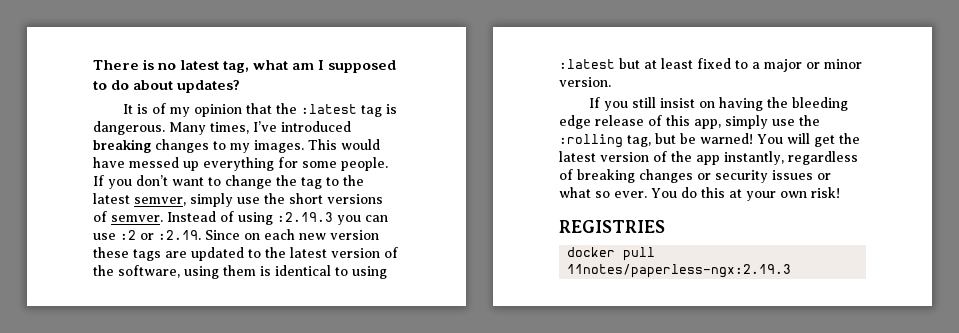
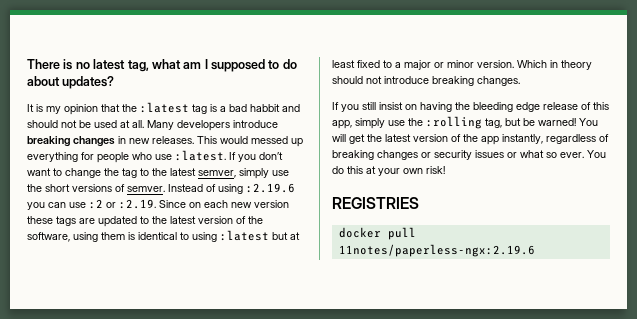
- It is of my opinion that the :latest tag is dangerous. Many times, I’ve introduced breaking changes to my images.
+ It is my opinion that the :latest tag is a bad habbit and should not be used at all. Many developers introduce breaking changes in new releases.
- This would have messed up everything for some people.
+ This would messed up everything for people who use :latest.
- Instead of using :2.19.3 you can use :2 or :2.19. Since on each new version these tags are updated to the latest version of the software, using them is identical to using :latest but at least fixed to a major or minor version.
+ Instead of using :2.19.6 you can use :2 or :2.19. Since on each new version these tags are updated to the latest version of the software, using them is identical to using :latest but at least fixed to a major or minor version. Which in theory should not introduce breaking changes.
- docker pull 11notes/paperless-ngx:2.19.3
+ docker pull 11notes/paperless-ngx:2.19.6

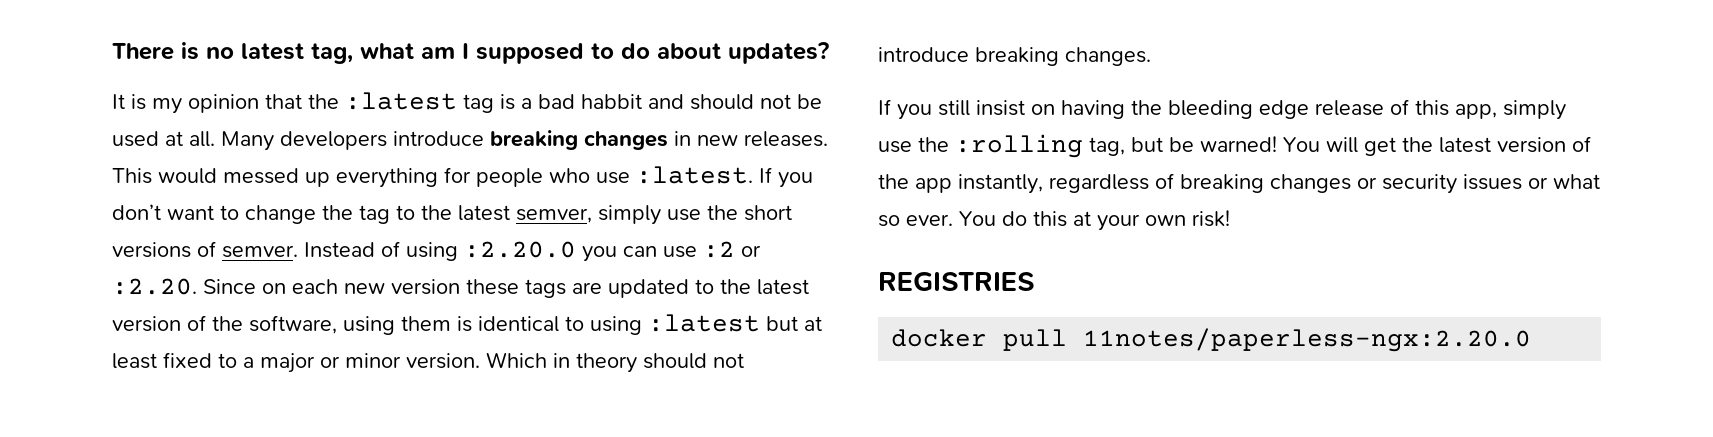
- Instead of using :2.19.6 you can use :2 or :2.19. Since on each new version these tags are updated to the latest version of the software, using them is identical to using :latest but at least fixed to a major or minor version.
+ Instead of using :2.20.0 you can use :2 or :2.20. Since on each new version these tags are updated to the latest version of the software, using them is identical to using :latest but at least fixed to a major or minor version.
- docker pull 11notes/paperless-ngx:2.19.6
+ docker pull 11notes/paperless-ngx:2.20.0

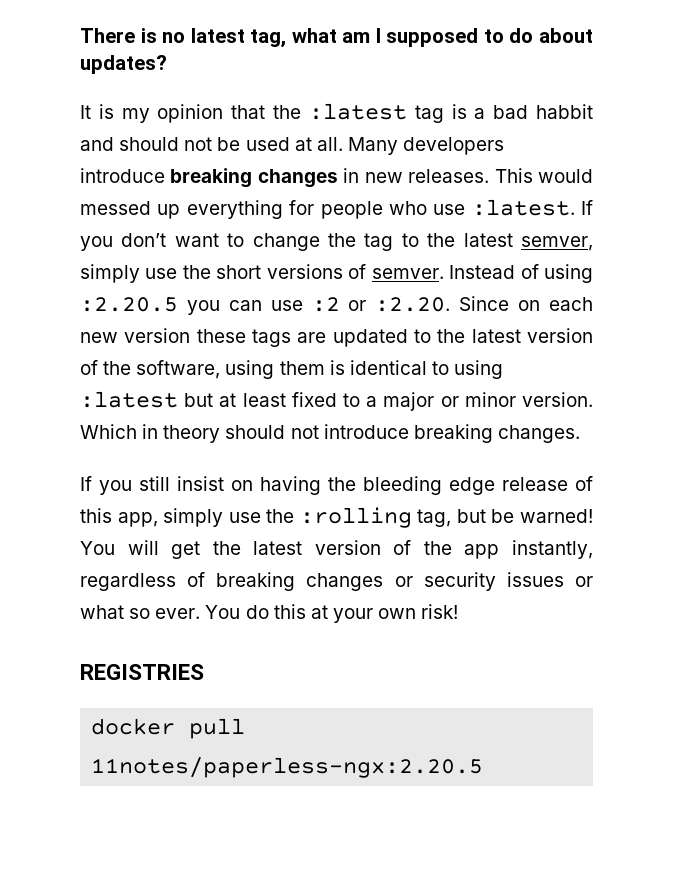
- Instead of using :2.20.0 you can use :2 or :2.20. Since on each new version these tags are updated to the latest version of the software, using them is identical to using :latest but at least fixed to a major or minor version.
+ Instead of using :2.20.5 you can use :2 or :2.20. Since on each new version these tags are updated to the latest version of the software, using them is identical to using :latest but at least fixed to a major or minor version.
- docker pull 11notes/paperless-ngx:2.20.0
+ docker pull 11notes/paperless-ngx:2.20.5

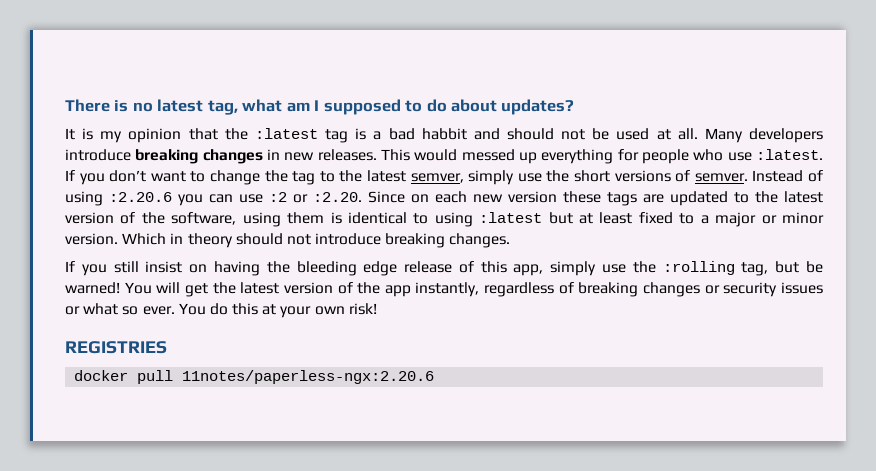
- Instead of using :2.20.5 you can use :2 or :2.20. Since on each new version these tags are updated to the latest version of the software, using them is identical to using :latest but at least fixed to a major or minor version.
+ Instead of using :2.20.6 you can use :2 or :2.20. Since on each new version these tags are updated to the latest version of the software, using them is identical to using :latest but at least fixed to a major or minor version.
- docker pull 11notes/paperless-ngx:2.20.5
+ docker pull 11notes/paperless-ngx:2.20.6

